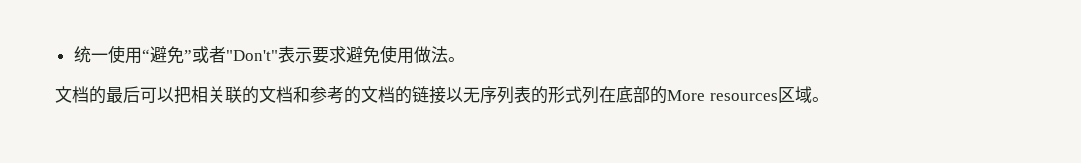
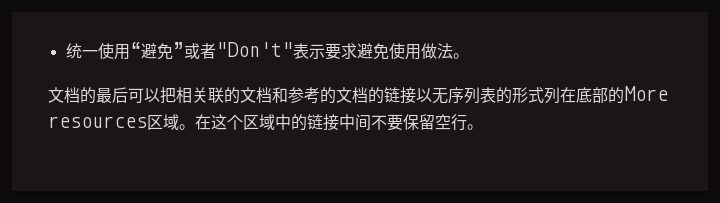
+ 在这个区域中的链接中间不要保留空行。

